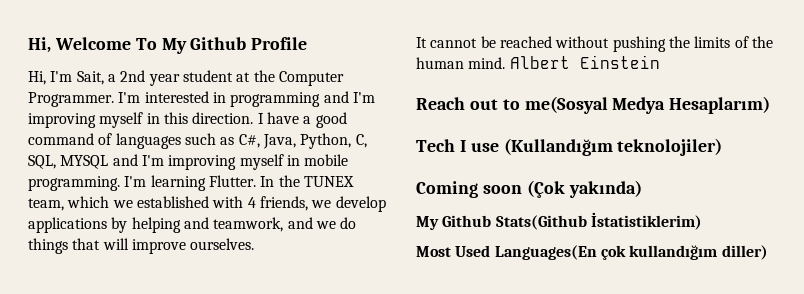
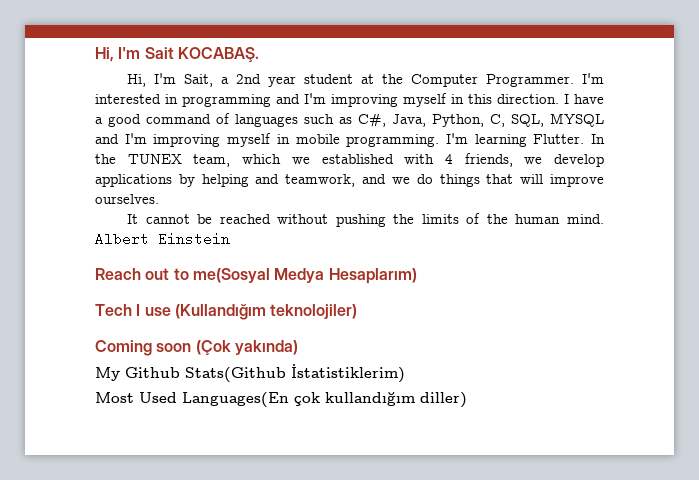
- Hi, Welcome To My Github Profile
+ Hi, I'm Sait KOCABAŞ.

